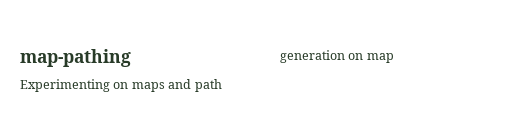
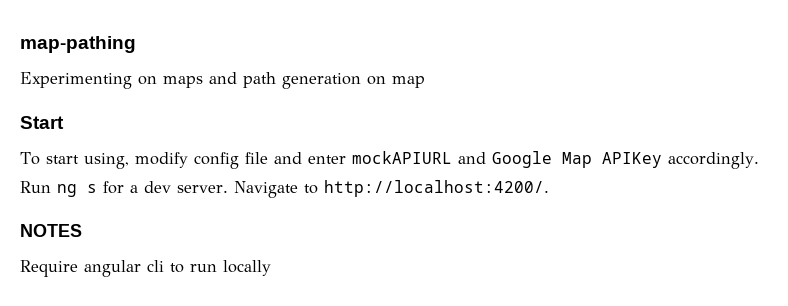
+ Start
+ To start using, modify config file and enter mockAPIURL and Google Map APIKey accordingly.
+ Run ng s for a dev server. Navigate to http://localhost:4200/.
+ NOTES
+ Require angular cli to run locally

